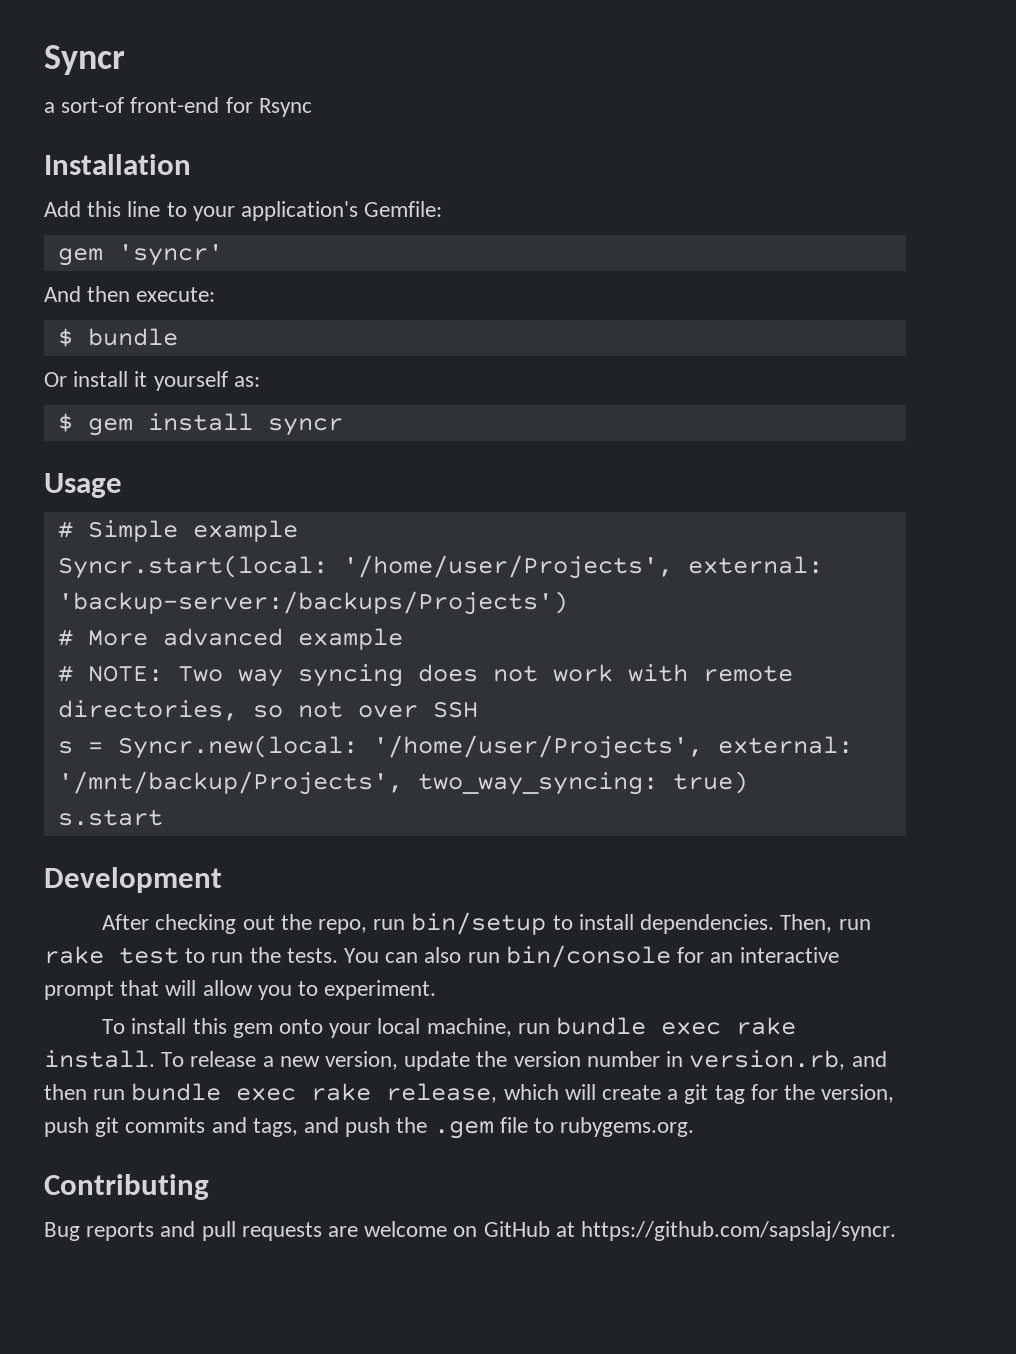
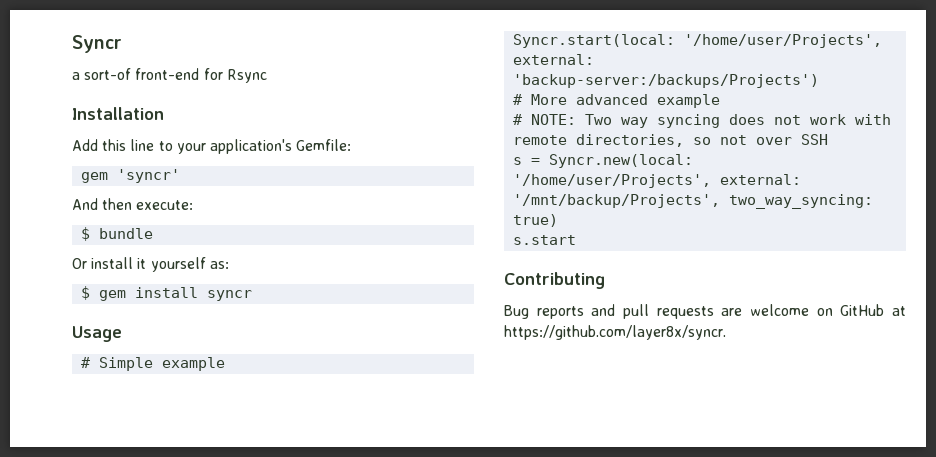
- Development
- After checking out the repo, run bin/setup to install dependencies. Then, run rake test to run the tests. You can also run bin/console for an interactive prompt that will allow you to experiment.
- To install this gem onto your local machine, run bundle exec rake install. To release a new version, update the version number in version.rb, and then run bundle exec rake release, which will create a git tag for the version, push git commits and tags, and push the .gem file to rubygems.org.
- Bug reports and pull requests are welcome on GitHub at https://github.com/sapslaj/syncr.
+ Bug reports and pull requests are welcome on GitHub at https://github.com/layer8x/syncr.

